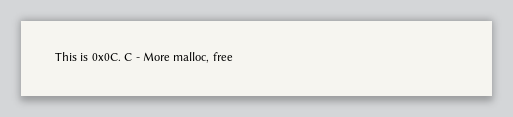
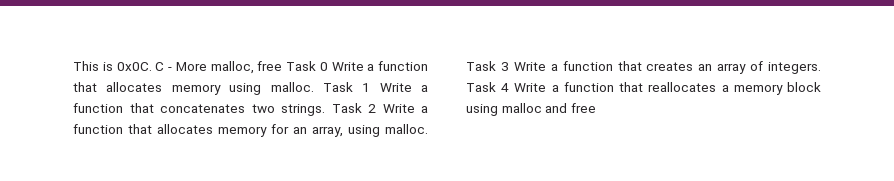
- C - More malloc, free
+ C - More malloc, free Task 0 Write a function that allocates memory using malloc. Task 1 Write a function that concatenates two strings. Task 2 Write a function that allocates memory for an array, using malloc. Task 3 Write a function that creates an array of integers. Task 4 Write a function that reallocates a memory block using malloc and free

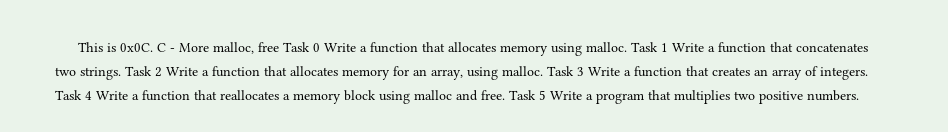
- Task 4 Write a function that reallocates a memory block using malloc and free
+ Task 4 Write a function that reallocates a memory block using malloc and free. Task 5 Write a program that multiplies two positive numbers.

